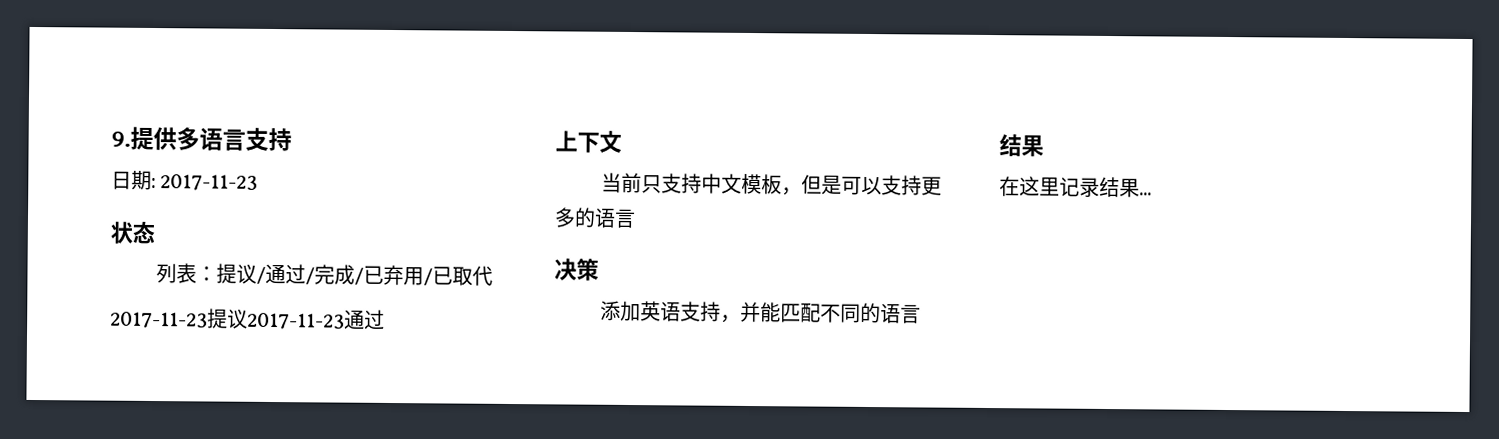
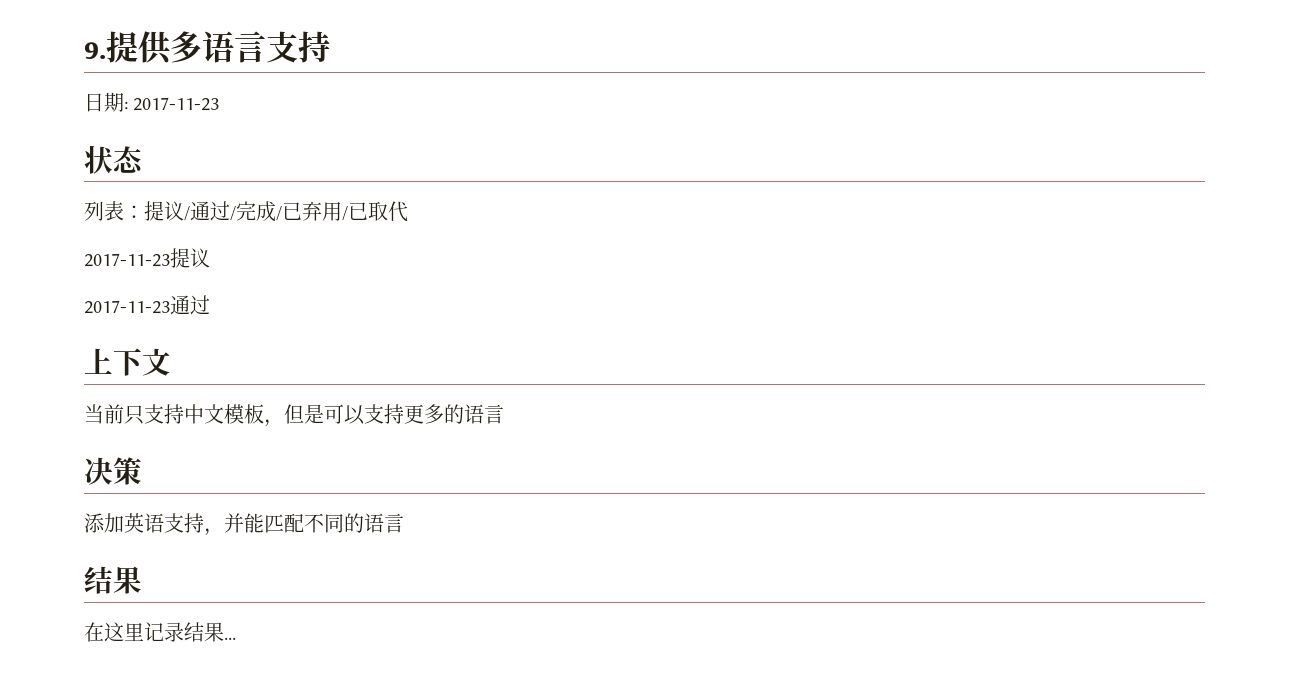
- 2017-11-23提议2017-11-23通过
+ 2017-11-23提议
+ 2017-11-23通过

